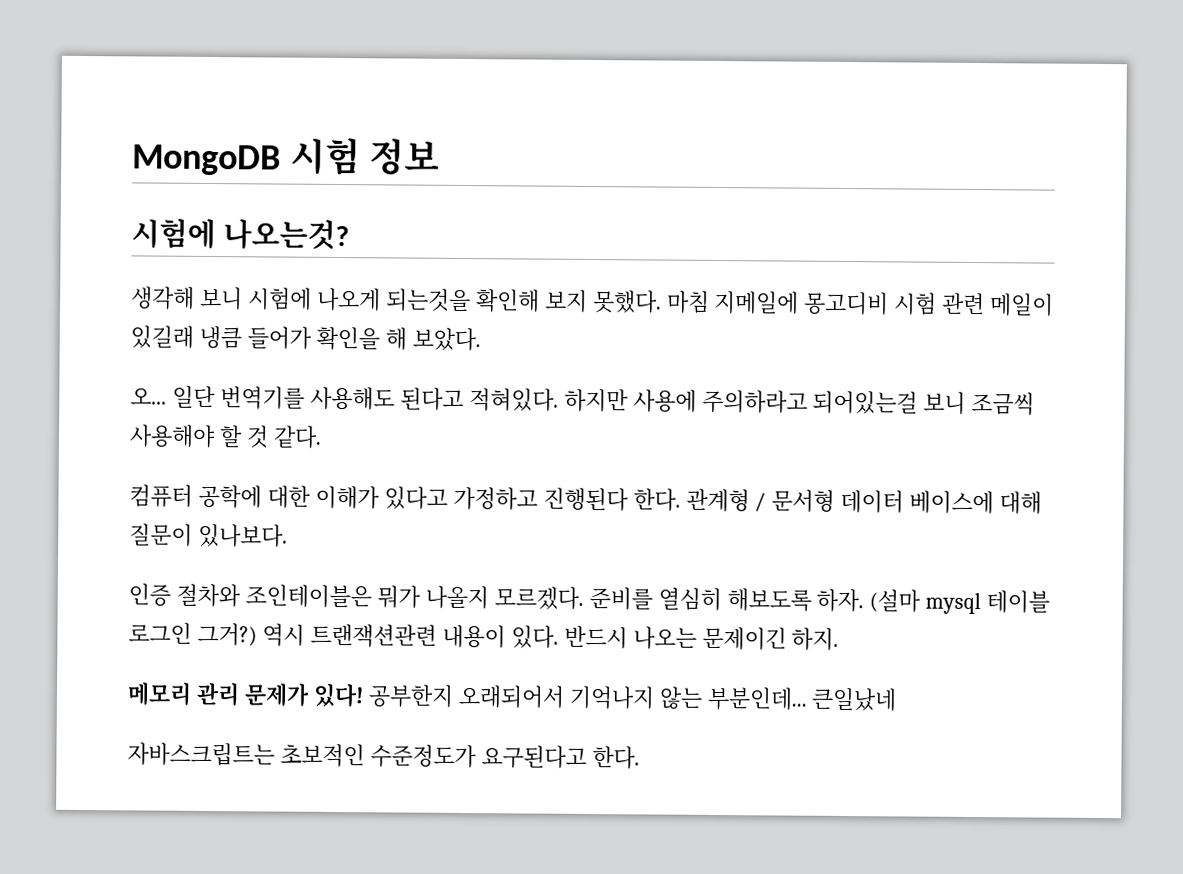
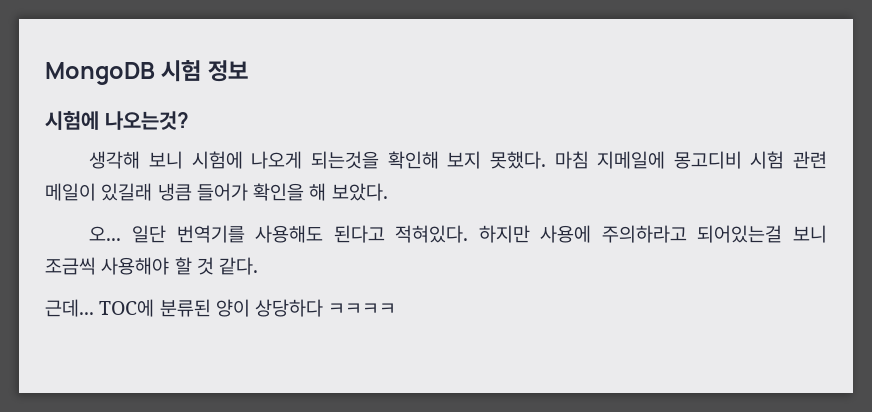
- 컴퓨터 공학에 대한 이해가 있다고 가정하고 진행된다 한다. 관계형 / 문서형 데이터 베이스에 대해 질문이 있나보다.
- 인증 절차와 조인테이블은 뭐가 나올지 모르겠다. 준비를 열심히 해보도록 하자. (설마 mysql 테이블 로그인 그거?) 역시 트랜잭션관련 내용이 있다. 반드시 나오는 문제이긴 하지.
- 메모리 관리 문제가 있다! 공부한지 오래되어서 기억나지 않는 부분인데... 큰일났네
- 자바스크립트는 초보적인 수준정도가 요구된다고 한다.
+ 근데... TOC에 분류된 양이 상당하다 ㅋㅋㅋㅋ

